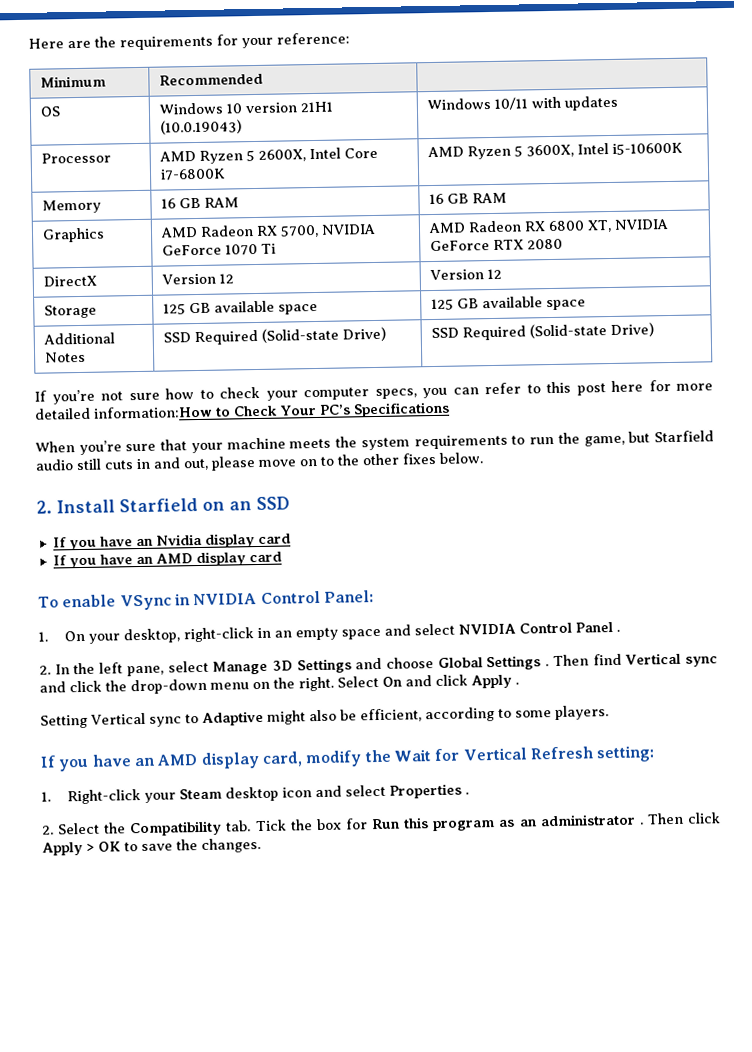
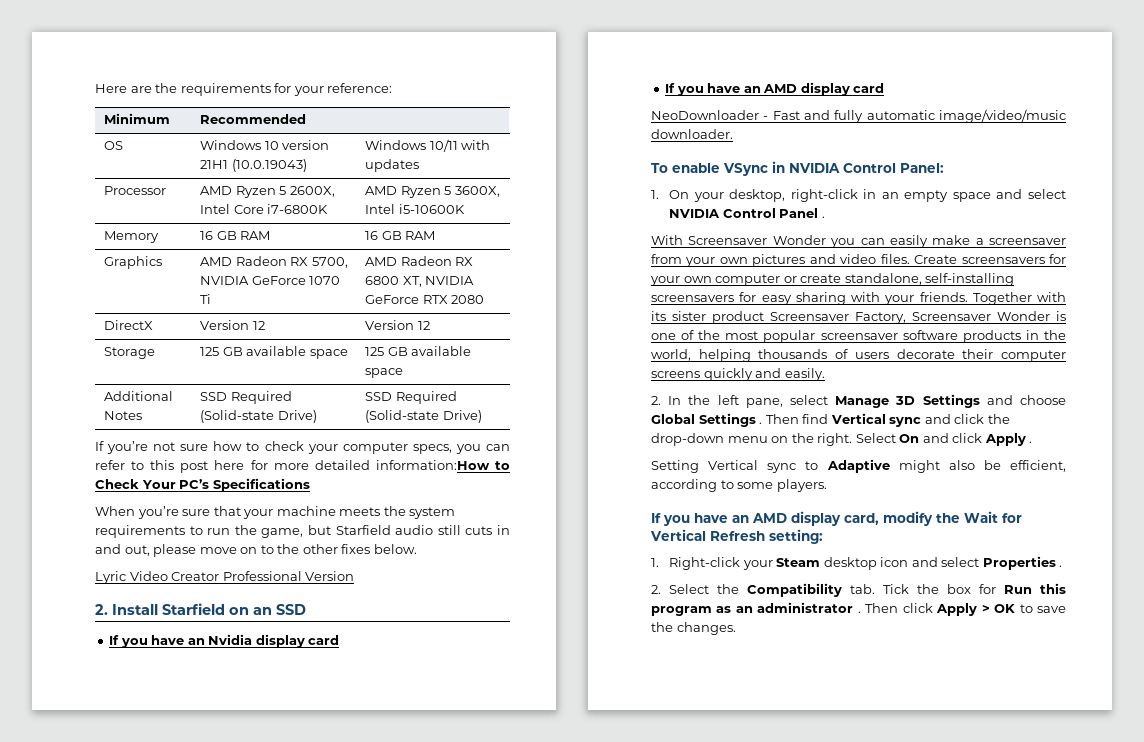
+ Lyric Video Creator Professional Version
+ NeoDownloader - Fast and fully automatic image/video/music downloader.
+ With Screensaver Wonder you can easily make a screensaver from your own pictures and video files. Create screensavers for your own computer or create standalone, self-installing screensavers for easy sharing with your friends. Together with its sister product Screensaver Factory, Screensaver Wonder is one of the most popular screensaver software products in the world, helping thousands of users decorate their computer screens quickly and easily.

